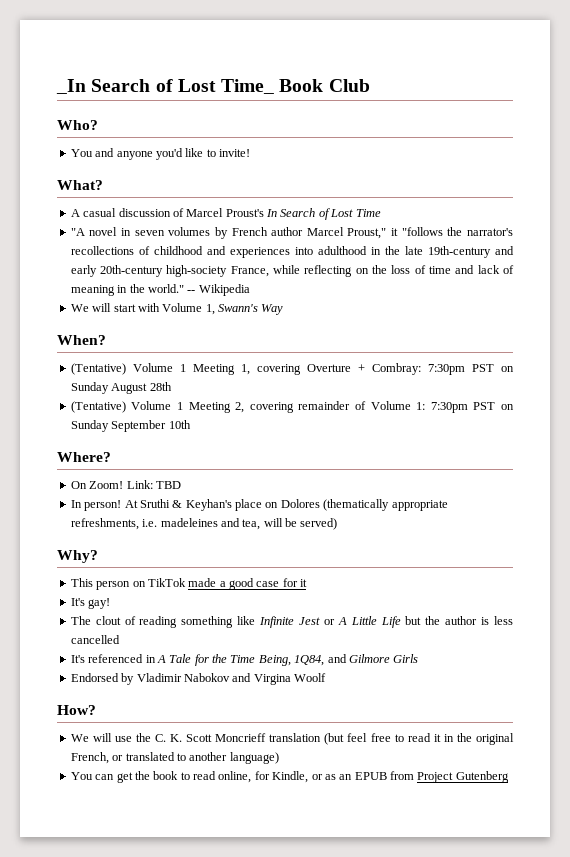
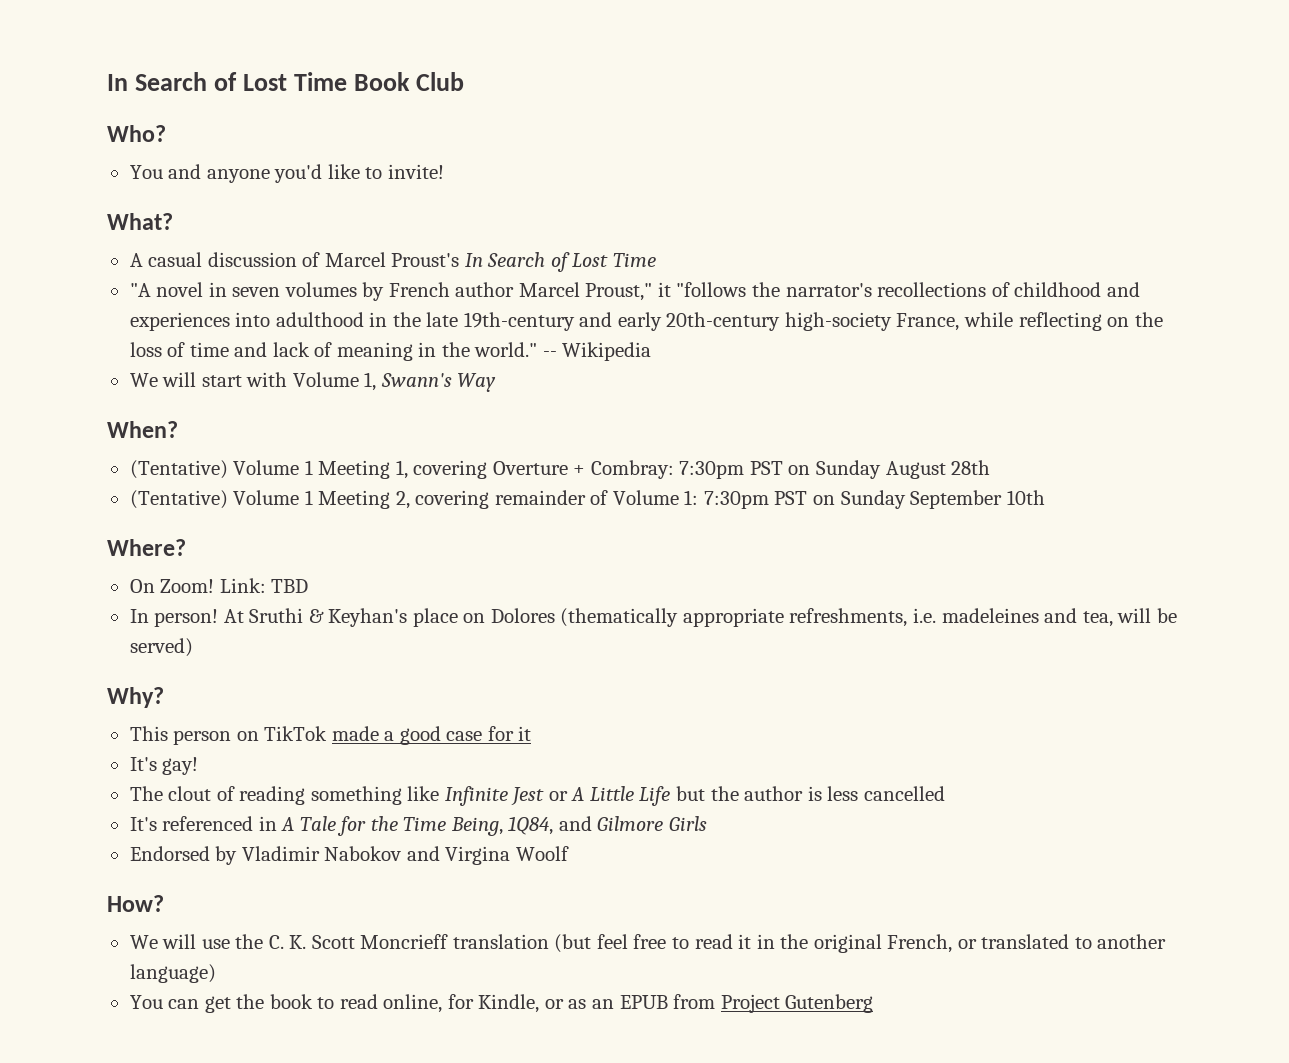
- _In Search of Lost Time_ Book Club
+ In Search of Lost Time Book Club

